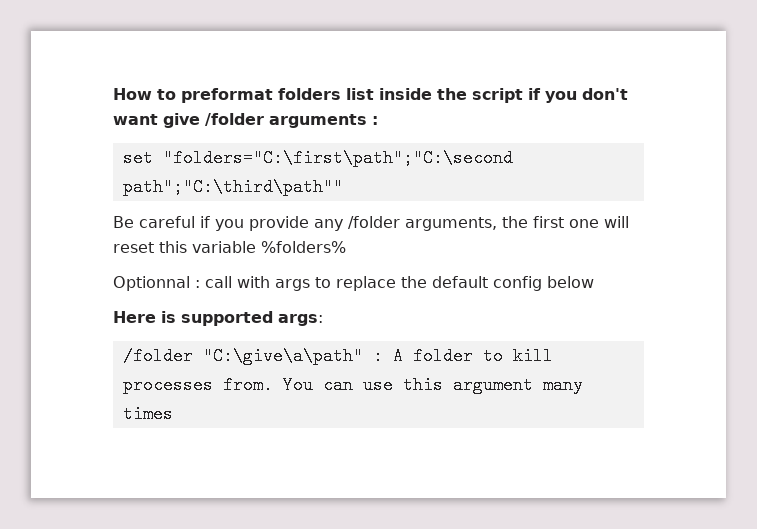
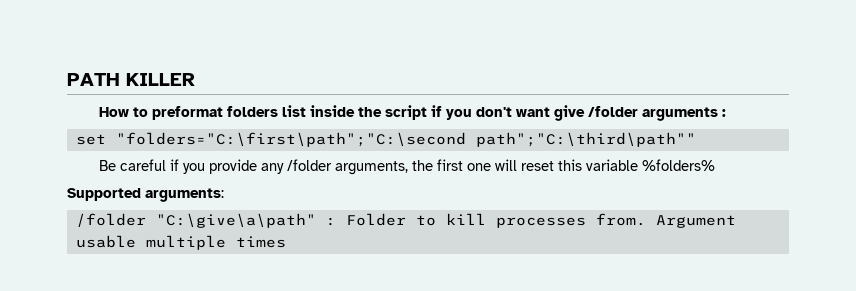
+ PATH KILLER
- Optionnal : call with args to replace the default config below
- Here is supported args:
+ Supported arguments:
- /folder "C:\give\a\path" : A folder to kill processes from.
+ /folder "C:\give\a\path" : Folder to kill processes from.
- You can use this argument many times
+ Argument usable multiple times

